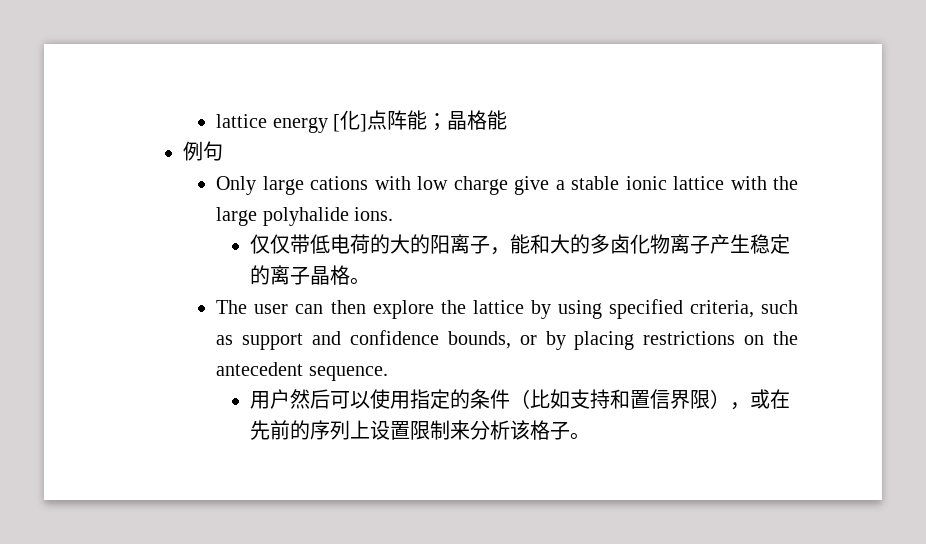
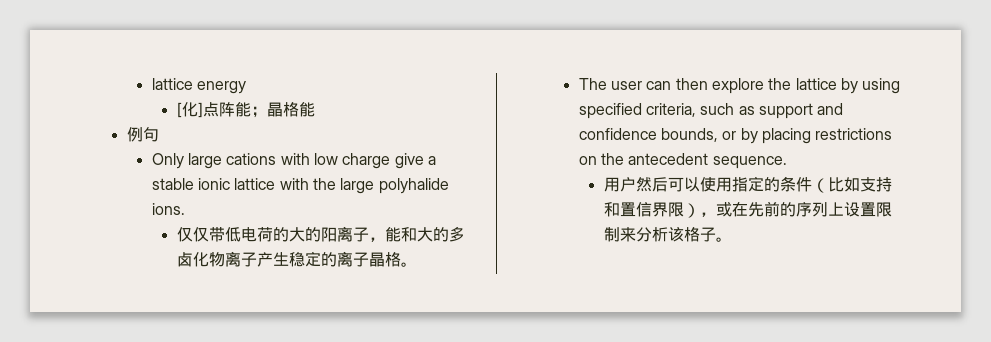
- lattice energy [化]点阵能；晶格能
+ lattice energy
+ [化]点阵能；晶格能

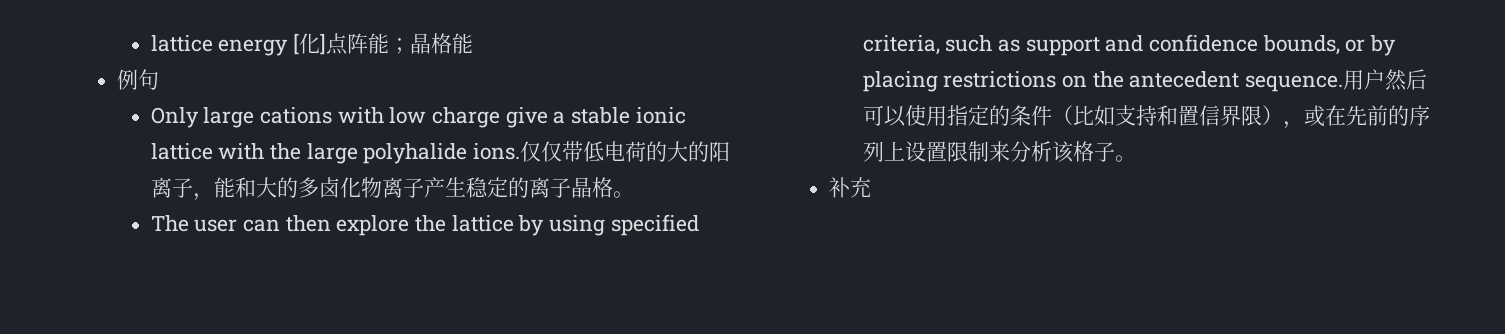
- lattice energy
- [化]点阵能；晶格能
+ lattice energy [化]点阵能；晶格能
- Only large cations with low charge give a stable ionic lattice with the large polyhalide ions.
- 仅仅带低电荷的大的阳离子，能和大的多卤化物离子产生稳定的离子晶格。
+ Only large cations with low charge give a stable ionic lattice with the large polyhalide ions.仅仅带低电荷的大的阳离子，能和大的多卤化物离子产生稳定的离子晶格。
- The user can then explore the lattice by using specified criteria, such as support and confidence bounds, or by placing restrictions on the antecedent sequence.
- 用户然后可以使用指定的条件（比如支持和置信界限），或在先前的序列上设置限制来分析该格子。
+ The user can then explore the lattice by using specified criteria, such as support and confidence bounds, or by placing restrictions on the antecedent sequence.用户然后可以使用指定的条件（比如支持和置信界限），或在先前的序列上设置限制来分析该格子。
+ 补充

